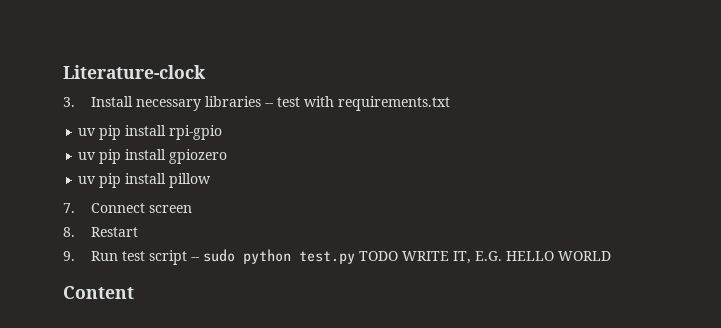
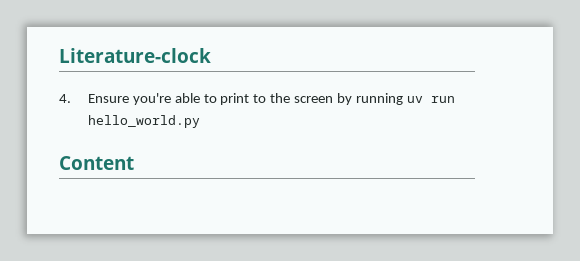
- 3. Install necessary libraries -- test with requirements.txt
- uv pip install rpi-gpio
- uv pip install gpiozero
- uv pip install pillow
- 7. Connect screen
- 8. Restart
- 9. Run test script -- sudo python test.py TODO WRITE IT, E.G. HELLO WORLD
+ 4. Ensure you're able to print to the screen by running uv run hello_world.py

